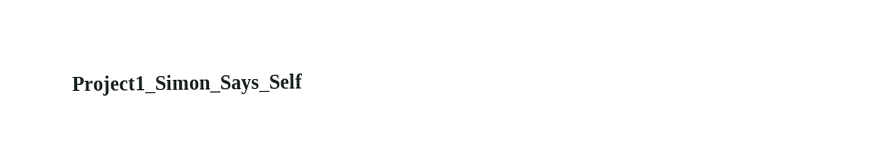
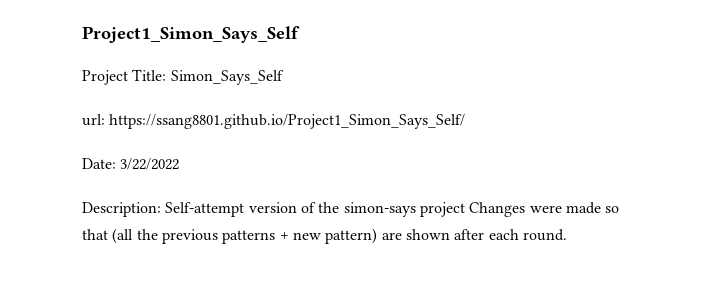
+ Project Title: Simon_Says_Self
+ url: https://ssang8801.github.io/Project1_Simon_Says_Self/
+ Date: 3/22/2022
+ Description: Self-attempt version of the simon-says project Changes were made so that (all the previous patterns + new pattern) are shown after each round.

